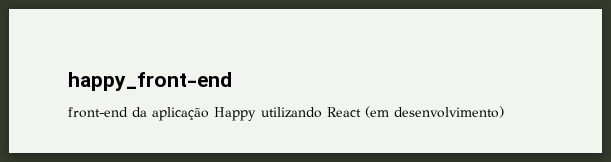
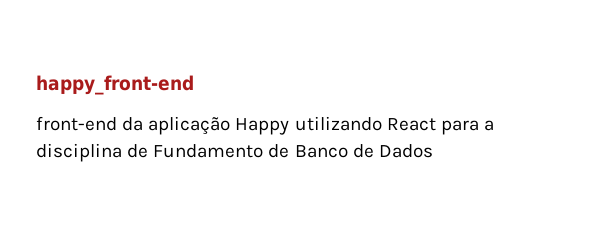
- front-end da aplicação Happy utilizando React (em desenvolvimento)
+ front-end da aplicação Happy utilizando React para a disciplina de Fundamento de Banco de Dados

